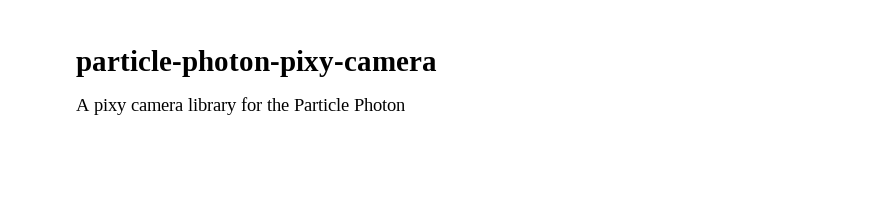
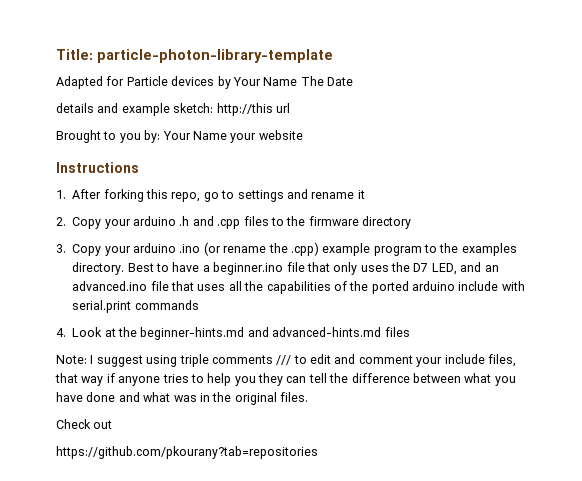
- particle-photon-pixy-camera
- A pixy camera library for the Particle Photon
+ Title: particle-photon-library-template
+ Adapted for Particle devices by Your Name The Date
+ details and example sketch: http://this url
+ Brought to you by: Your Name your website
+ Instructions
+ 1. After forking this repo, go to settings and rename it
+ 2. Copy your arduino .h and .cpp files to the firmware directory
+ 3. Copy your arduino .ino (or rename the .cpp) example program to the examples directory. Best to have a beginner.ino file that only uses the D7 LED, and an advanced.ino file that uses all the capabilities of the ported arduino include with serial.print commands
+ 4. Look at the beginner-hints.md and advanced-hints.md files
+ Note: I suggest using triple comments /// to edit and comment your include files, that way if anyone tries to help you they can tell the difference between what you have done and what was in the original files.
+ Check out
+ https://github.com/pkourany?tab=repositories

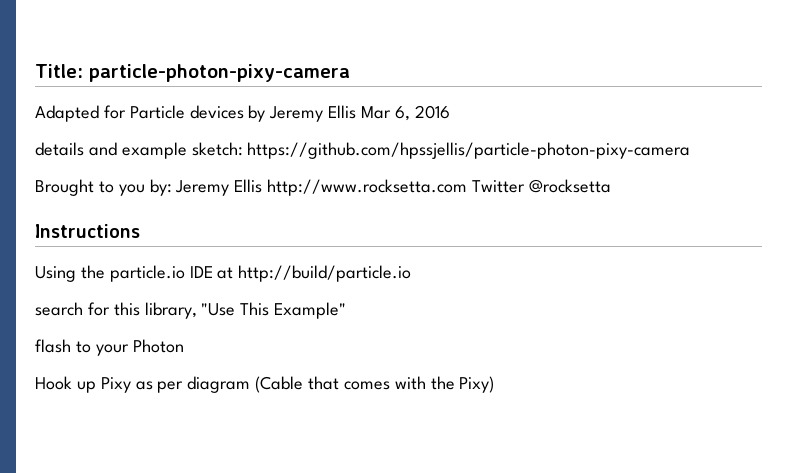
- Title: particle-photon-library-template
+ Title: particle-photon-pixy-camera
- Adapted for Particle devices by Your Name The Date
+ Adapted for Particle devices by Jeremy Ellis Mar 6, 2016
- details and example sketch: http://this url
+ details and example sketch: https://github.com/hpssjellis/particle-photon-pixy-camera
- Brought to you by: Your Name your website
+ Brought to you by: Jeremy Ellis http://www.rocksetta.com Twitter @rocksetta
  Instructions
- 1. After forking this repo, go to settings and rename it
- 2. Copy your arduino .h and .cpp files to the firmware directory
- 3. Copy your arduino .ino (or rename the .cpp) example program to the examples directory. Best to have a beginner.ino file that only uses the D7 LED, and an advanced.ino file that uses all the capabilities of the ported arduino include with serial.print commands
- 4. Look at the beginner-hints.md and advanced-hints.md files
- Note: I suggest using triple comments /// to edit and comment your include files, that way if anyone tries to help you they can tell the difference between what you have done and what was in the original files.
- Check out
- https://github.com/pkourany?tab=repositories
+ Using the particle.io IDE at http://build/particle.io
+ search for this library, "Use This Example"
+ flash to your Photon
+ Hook up Pixy as per diagram (Cable that comes with the Pixy)

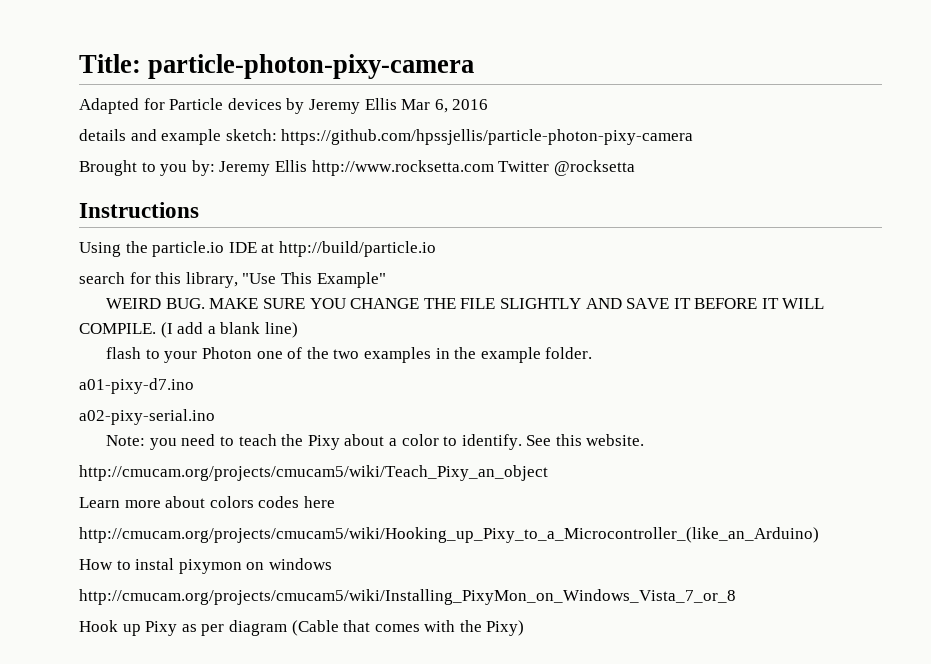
- flash to your Photon
+ WEIRD BUG. MAKE SURE YOU CHANGE THE FILE SLIGHTLY AND SAVE IT BEFORE IT WILL COMPILE. (I add a blank line)
+ flash to your Photon one of the two examples in the example folder.
+ a01-pixy-d7.ino
+ a02-pixy-serial.ino
+ Note: you need to teach the Pixy about a color to identify. See this website.
+ http://cmucam.org/projects/cmucam5/wiki/Teach_Pixy_an_object
+ Learn more about colors codes here
+ http://cmucam.org/projects/cmucam5/wiki/Hooking_up_Pixy_to_a_Microcontroller_(like_an_Arduino)
+ How to instal pixymon on windows
+ http://cmucam.org/projects/cmucam5/wiki/Installing_PixyMon_on_Windows_Vista_7_or_8

